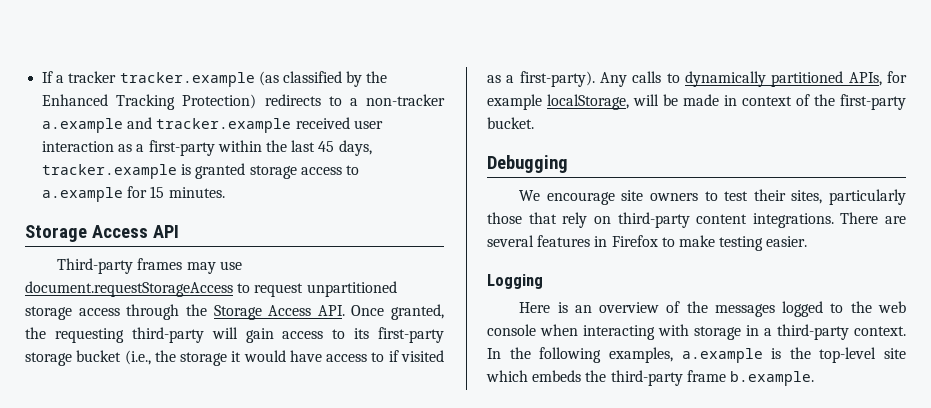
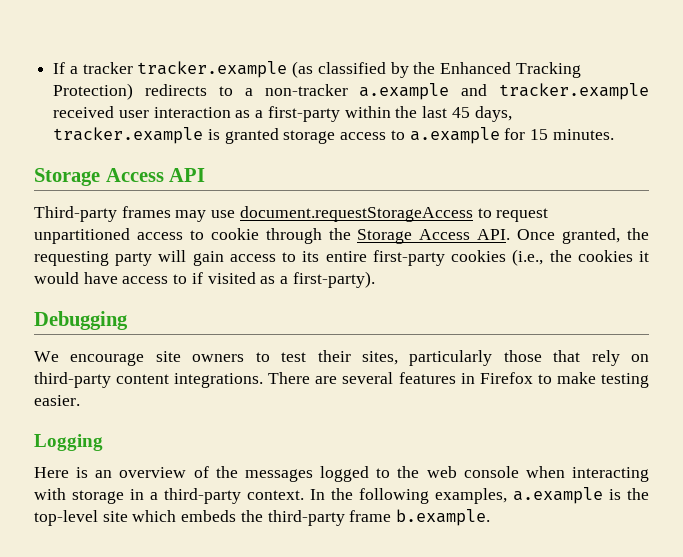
- Third-party frames may use document.requestStorageAccess to request unpartitioned storage access through the Storage Access API. Once granted, the requesting third-party will gain access to its first-party storage bucket (i.e., the storage it would have access to if visited as a first-party). Any calls to dynamically partitioned APIs, for example localStorage, will be made in context of the first-party bucket.
+ Third-party frames may use document.requestStorageAccess to request unpartitioned access to cookie through the Storage Access API. Once granted, the requesting party will gain access to its entire first-party cookies (i.e., the cookies it would have access to if visited as a first-party).

